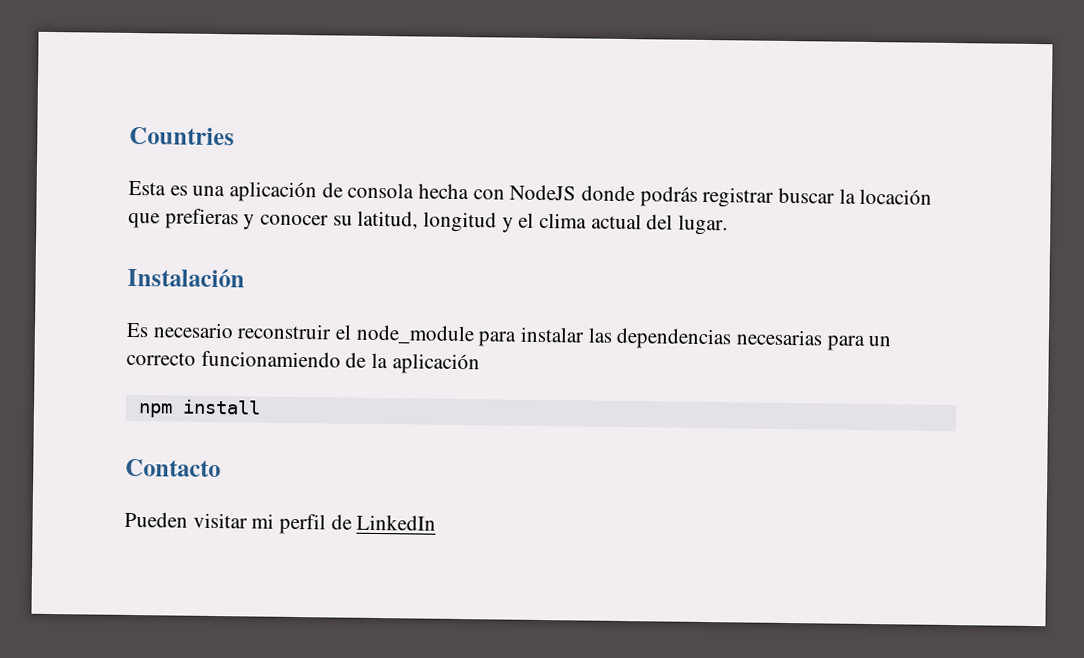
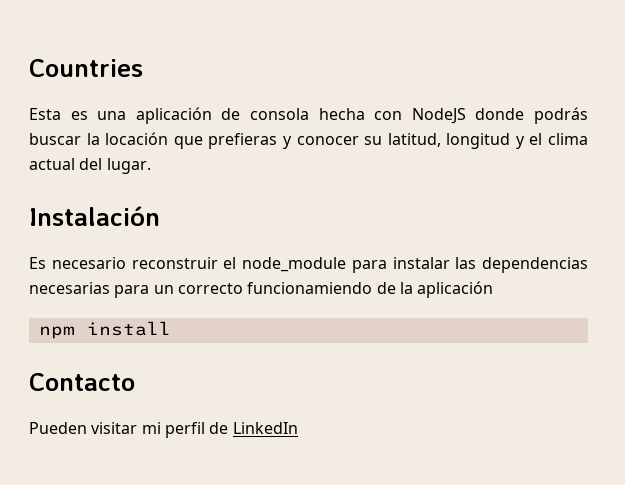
- Esta es una aplicación de consola hecha con NodeJS donde podrás registrar buscar la locación que prefieras y conocer su latitud, longitud y el clima actual del lugar.
+ Esta es una aplicación de consola hecha con NodeJS donde podrás buscar la locación que prefieras y conocer su latitud, longitud y el clima actual del lugar.

